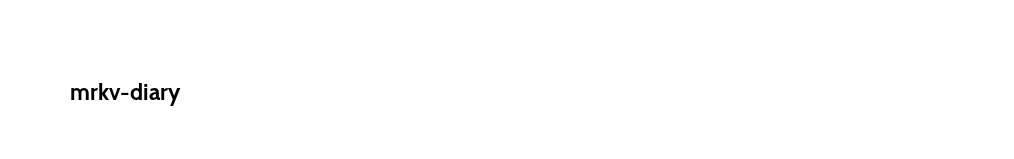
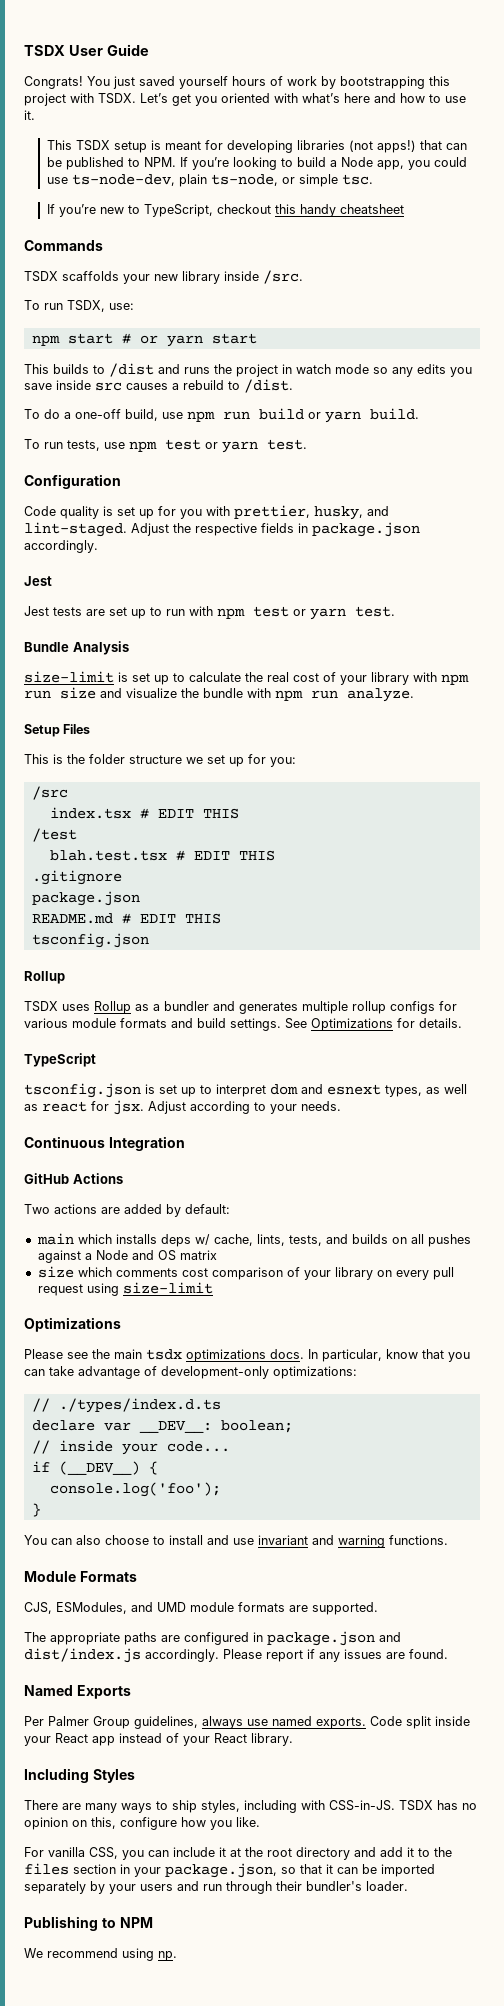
- mrkv-diary
+ TSDX User Guide
+ Congrats! You just saved yourself hours of work by bootstrapping this project with TSDX. Let’s get you oriented with what’s here and how to use it.
+ This TSDX setup is meant for developing libraries (not apps!) that can be published to NPM. If you’re looking to build a Node app, you could use ts-node-dev, plain ts-node, or simple tsc.
+ If you’re new to TypeScript, checkout this handy cheatsheet
+ Commands
+ TSDX scaffolds your new library inside /src.
+ To run TSDX, use:
+ npm start # or yarn start
+ This builds to /dist and runs the project in watch mode so any edits you save inside src causes a rebuild to /dist.
+ To do a one-off build, use npm run build or yarn build.
+ To run tests, use npm test or yarn test.
+ Configuration
+ Code quality is set up for you with prettier, husky, and lint-staged. Adjust the respective fields in package.json accordingly.
+ Jest
+ Jest tests are set up to run with npm test or yarn test.
+ Bundle Analysis
+ size-limit is set up to calculate the real cost of your library with npm run size and visualize the bundle with npm run analyze.
+ Setup Files
+ This is the folder structure we set up for you:
+ /src
+ index.tsx # EDIT THIS
+ /test
+ blah.test.tsx # EDIT THIS
+ .gitignore
+ package.json
+ README.md # EDIT THIS
+ tsconfig.json
+ Rollup
+ TSDX uses Rollup as a bundler and generates multiple rollup configs for various module formats and build settings. See Optimizations for details.
+ TypeScript
+ tsconfig.json is set up to interpret dom and esnext types, as well as react for jsx. Adjust according to your needs.
+ Continuous Integration
+ GitHub Actions
+ Two actions are added by default:
+ main which installs deps w/ cache, lints, tests, and builds on all pushes against a Node and OS matrix
+ size which comments cost comparison of your library on every pull request using size-limit
+ Optimizations
+ Please see the main tsdx optimizations docs. In particular, know that you can take advantage of development-only optimizations:
+ // ./types/index.d.ts
+ declare var __DEV__: boolean;
+ // inside your code...
+ if (__DEV__) {
+ console.log('foo');
+ }
+ You can also choose to install and use invariant and warning functions.
+ Module Formats
+ CJS, ESModules, and UMD module formats are supported.
+ The appropriate paths are configured in package.json and dist/index.js accordingly. Please report if any issues are found.
+ Named Exports
+ Per Palmer Group guidelines, always use named exports. Code split inside your React app instead of your React library.
+ Including Styles
+ There are many ways to ship styles, including with CSS-in-JS. TSDX has no opinion on this, configure how you like.
+ For vanilla CSS, you can include it at the root directory and add it to the files section in your package.json, so that it can be imported separately by your users and run through their bundler's loader.
+ Publishing to NPM
+ We recommend using np.

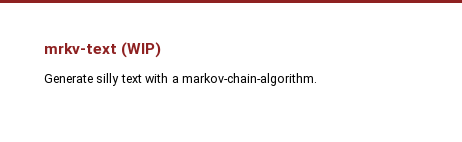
- TSDX User Guide
- Congrats! You just saved yourself hours of work by bootstrapping this project with TSDX. Let’s get you oriented with what’s here and how to use it.
- This TSDX setup is meant for developing libraries (not apps!) that can be published to NPM. If you’re looking to build a Node app, you could use ts-node-dev, plain ts-node, or simple tsc.
- If you’re new to TypeScript, checkout this handy cheatsheet
- Commands
- TSDX scaffolds your new library inside /src.
- To run TSDX, use:
- npm start # or yarn start
- This builds to /dist and runs the project in watch mode so any edits you save inside src causes a rebuild to /dist.
- To do a one-off build, use npm run build or yarn build.
- To run tests, use npm test or yarn test.
- Configuration
- Code quality is set up for you with prettier, husky, and lint-staged. Adjust the respective fields in package.json accordingly.
- Jest
- Jest tests are set up to run with npm test or yarn test.
- Bundle Analysis
- size-limit is set up to calculate the real cost of your library with npm run size and visualize the bundle with npm run analyze.
- Setup Files
- This is the folder structure we set up for you:
- /src
- index.tsx # EDIT THIS
- /test
- blah.test.tsx # EDIT THIS
- .gitignore
- package.json
- README.md # EDIT THIS
- tsconfig.json
- Rollup
- TSDX uses Rollup as a bundler and generates multiple rollup configs for various module formats and build settings. See Optimizations for details.
- TypeScript
- tsconfig.json is set up to interpret dom and esnext types, as well as react for jsx. Adjust according to your needs.
- Continuous Integration
- GitHub Actions
- Two actions are added by default:
- main which installs deps w/ cache, lints, tests, and builds on all pushes against a Node and OS matrix
- size which comments cost comparison of your library on every pull request using size-limit
- Optimizations
- Please see the main tsdx optimizations docs. In particular, know that you can take advantage of development-only optimizations:
- // ./types/index.d.ts
- declare var __DEV__: boolean;
- // inside your code...
- if (__DEV__) {
- console.log('foo');
- }
- You can also choose to install and use invariant and warning functions.
- Module Formats
- CJS, ESModules, and UMD module formats are supported.
- The appropriate paths are configured in package.json and dist/index.js accordingly. Please report if any issues are found.
- Named Exports
- Per Palmer Group guidelines, always use named exports. Code split inside your React app instead of your React library.
- Including Styles
- There are many ways to ship styles, including with CSS-in-JS. TSDX has no opinion on this, configure how you like.
- For vanilla CSS, you can include it at the root directory and add it to the files section in your package.json, so that it can be imported separately by your users and run through their bundler's loader.
- Publishing to NPM
- We recommend using np.
+ mrkv-text (WIP)
+ Generate silly text with a markov-chain-algorithm.

